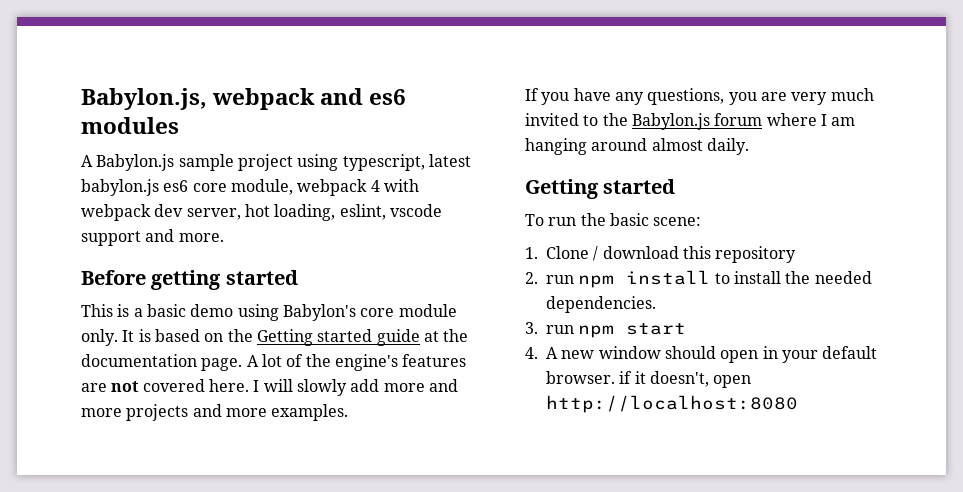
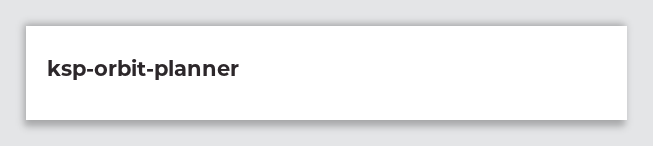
- Babylon.js, webpack and es6 modules
- A Babylon.js sample project using typescript, latest babylon.js es6 core module, webpack 4 with webpack dev server, hot loading, eslint, vscode support and more.
- Before getting started
- This is a basic demo using Babylon's core module only. It is based on the Getting started guide at the documentation page. A lot of the engine's features are not covered here. I will slowly add more and more projects and more examples.
- If you have any questions, you are very much invited to the Babylon.js forum where I am hanging around almost daily.
- Getting started
- To run the basic scene:
- 1. Clone / download this repository
- 2. run npm install to install the needed dependencies.
- 3. run npm start
- 4. A new window should open in your default browser. if it doesn't, open http://localhost:8080
+ ksp-orbit-planner

